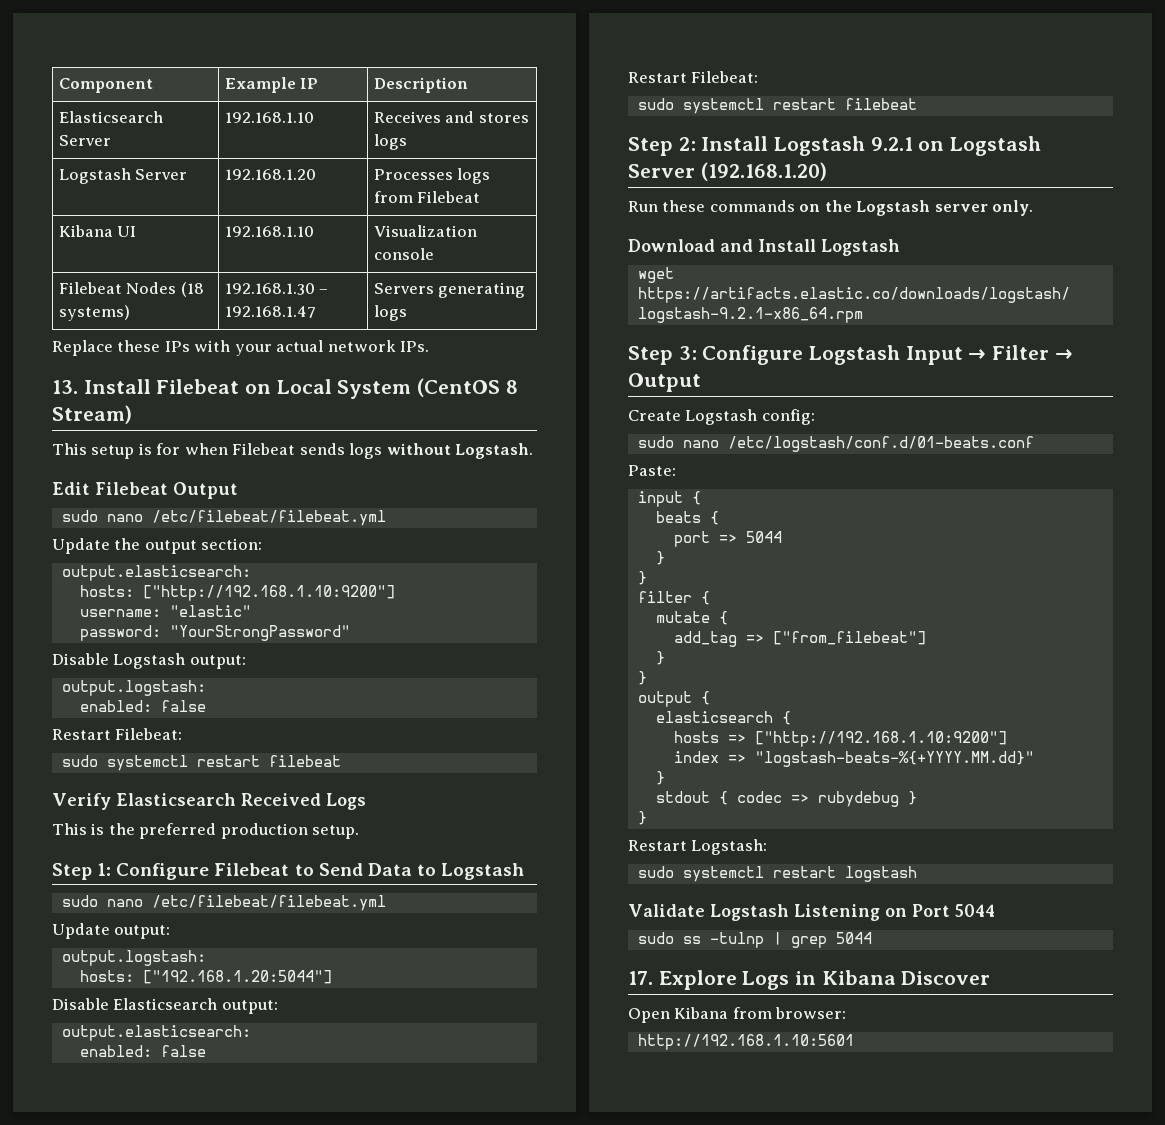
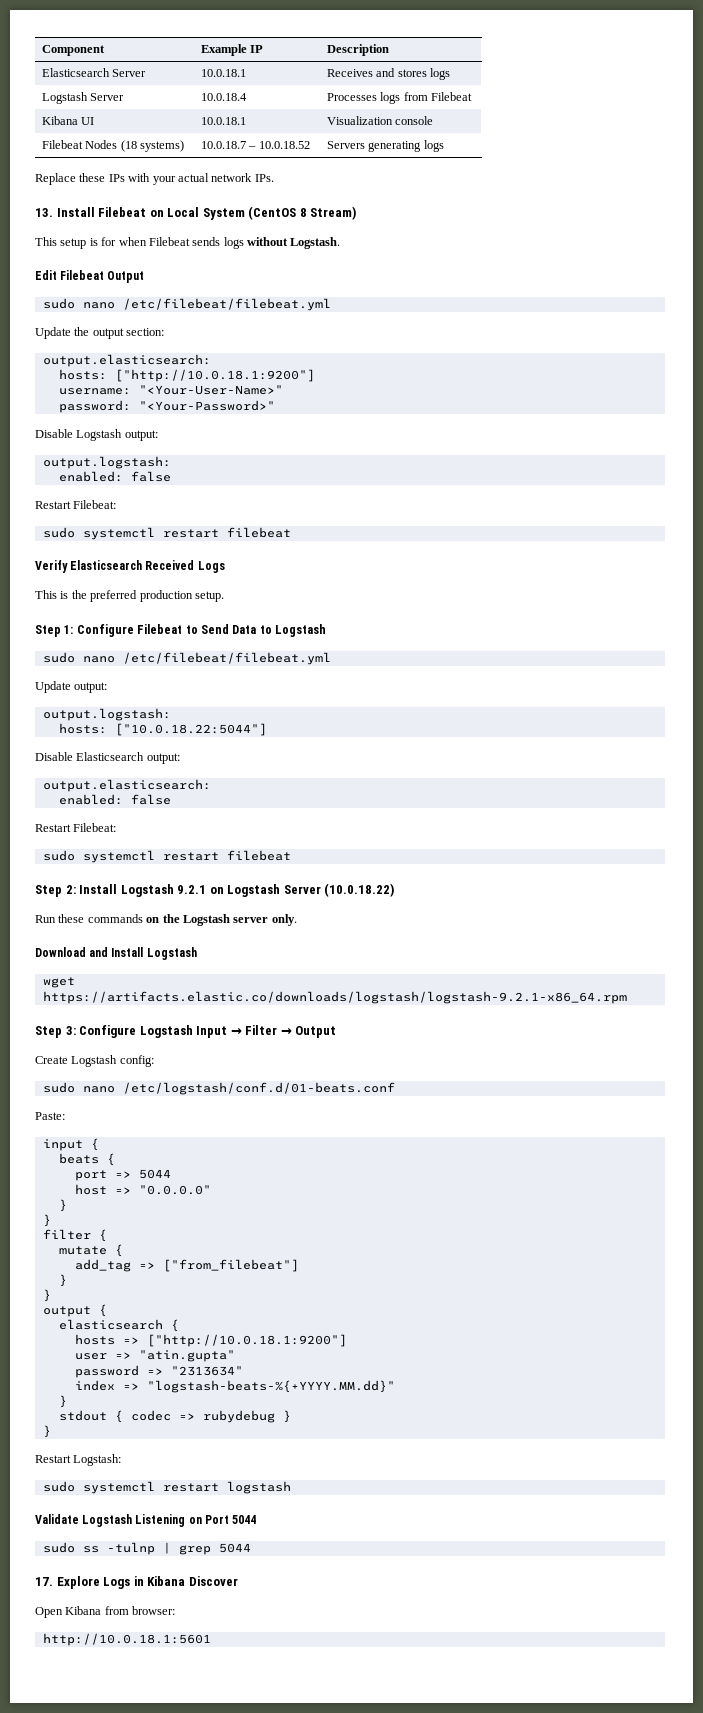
- Elasticsearch Server | 192.168.1.10 | Receives and stores logs
+ Elasticsearch Server | 10.0.18.1 | Receives and stores logs
- Logstash Server | 192.168.1.20 | Processes logs from Filebeat
+ Logstash Server | 10.0.18.4 | Processes logs from Filebeat
- Kibana UI | 192.168.1.10 | Visualization console
+ Kibana UI | 10.0.18.1 | Visualization console
- Filebeat Nodes (18 systems) | 192.168.1.30 – 192.168.1.47 | Servers generating logs
+ Filebeat Nodes (18 systems) | 10.0.18.7 – 10.0.18.52 | Servers generating logs
- hosts: ["http://192.168.1.10:9200"]
+ hosts: ["http://10.0.18.1:9200"]
- username: "elastic"
+ username: "<Your-User-Name>"
- password: "YourStrongPassword"
+ password: "<Your-Password>"
- hosts: ["192.168.1.20:5044"]
+ hosts: ["10.0.18.22:5044"]
- Step 2: Install Logstash 9.2.1 on Logstash Server (192.168.1.20)
+ Step 2: Install Logstash 9.2.1 on Logstash Server (10.0.18.22)
+ host => "0.0.0.0"
- hosts => ["http://192.168.1.10:9200"]
+ hosts => ["http://10.0.18.1:9200"]
+ user => "atin.gupta"
+ password => "2313634"
- http://192.168.1.10:5601
+ http://10.0.18.1:5601

